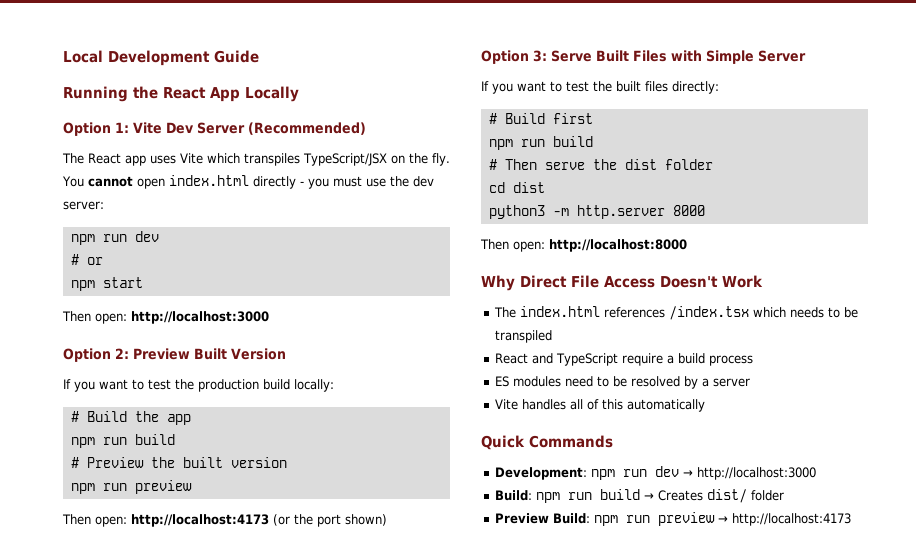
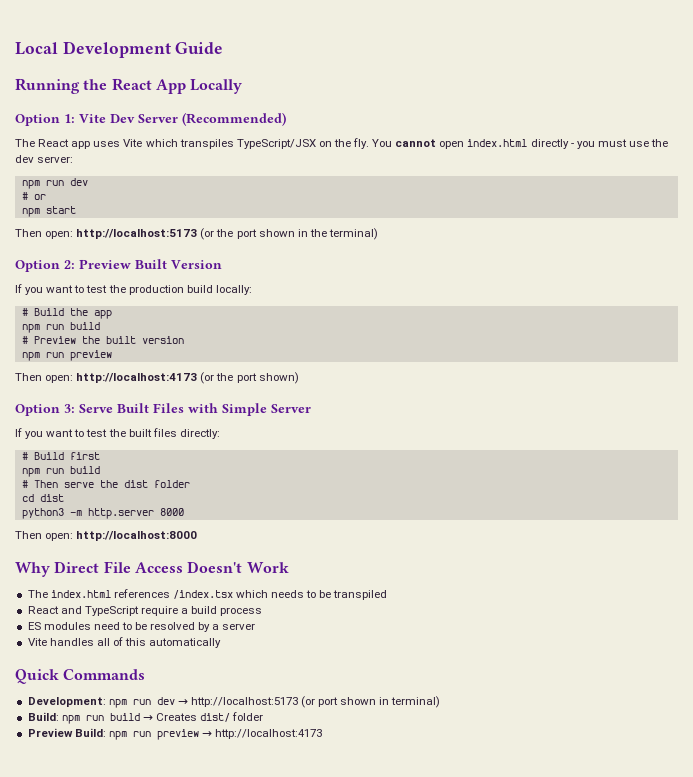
- Then open: http://localhost:3000
+ Then open: http://localhost:5173 (or the port shown in the terminal)
- Development: npm run dev → http://localhost:3000
+ Development: npm run dev → http://localhost:5173 (or port shown in terminal)

